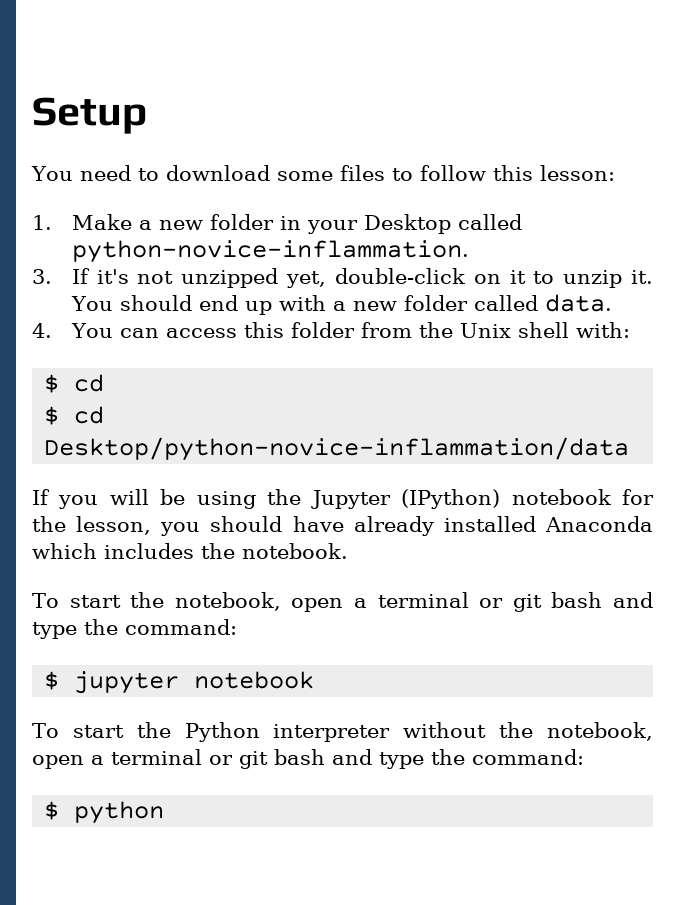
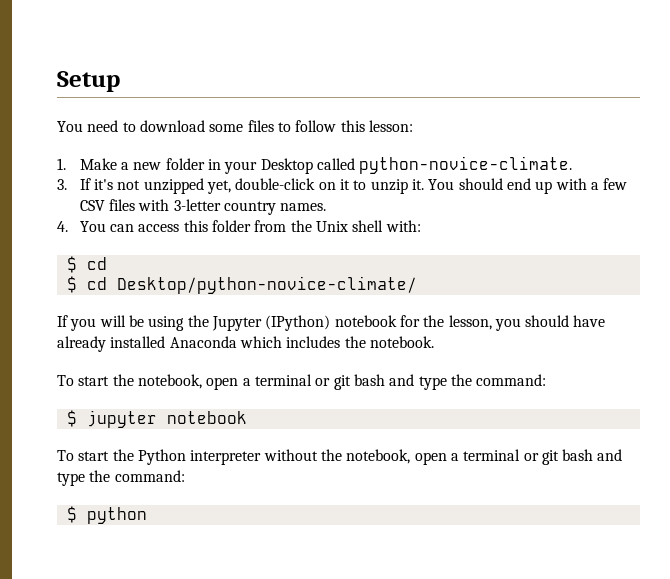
- 1. Make a new folder in your Desktop called python-novice-inflammation.
+ 1. Make a new folder in your Desktop called python-novice-climate.
- You should end up with a new folder called data.
+ You should end up with a few CSV files with 3-letter country names.
- $ cd Desktop/python-novice-inflammation/data
+ $ cd Desktop/python-novice-climate/

